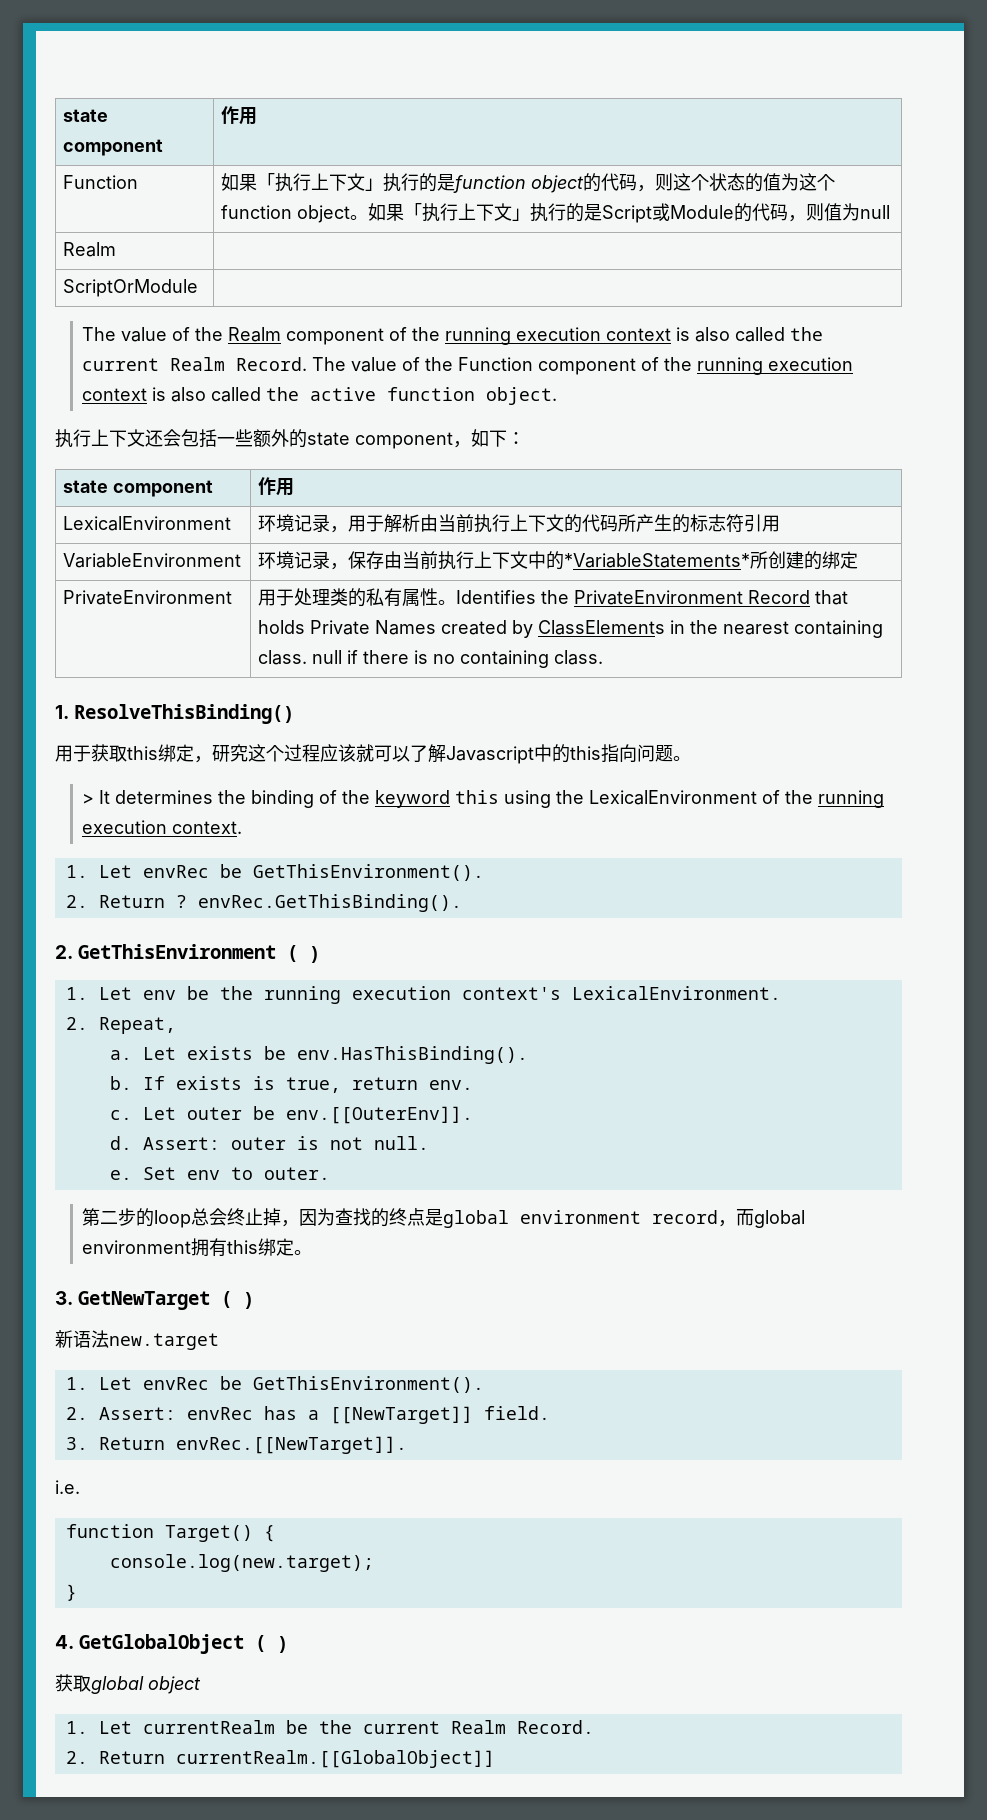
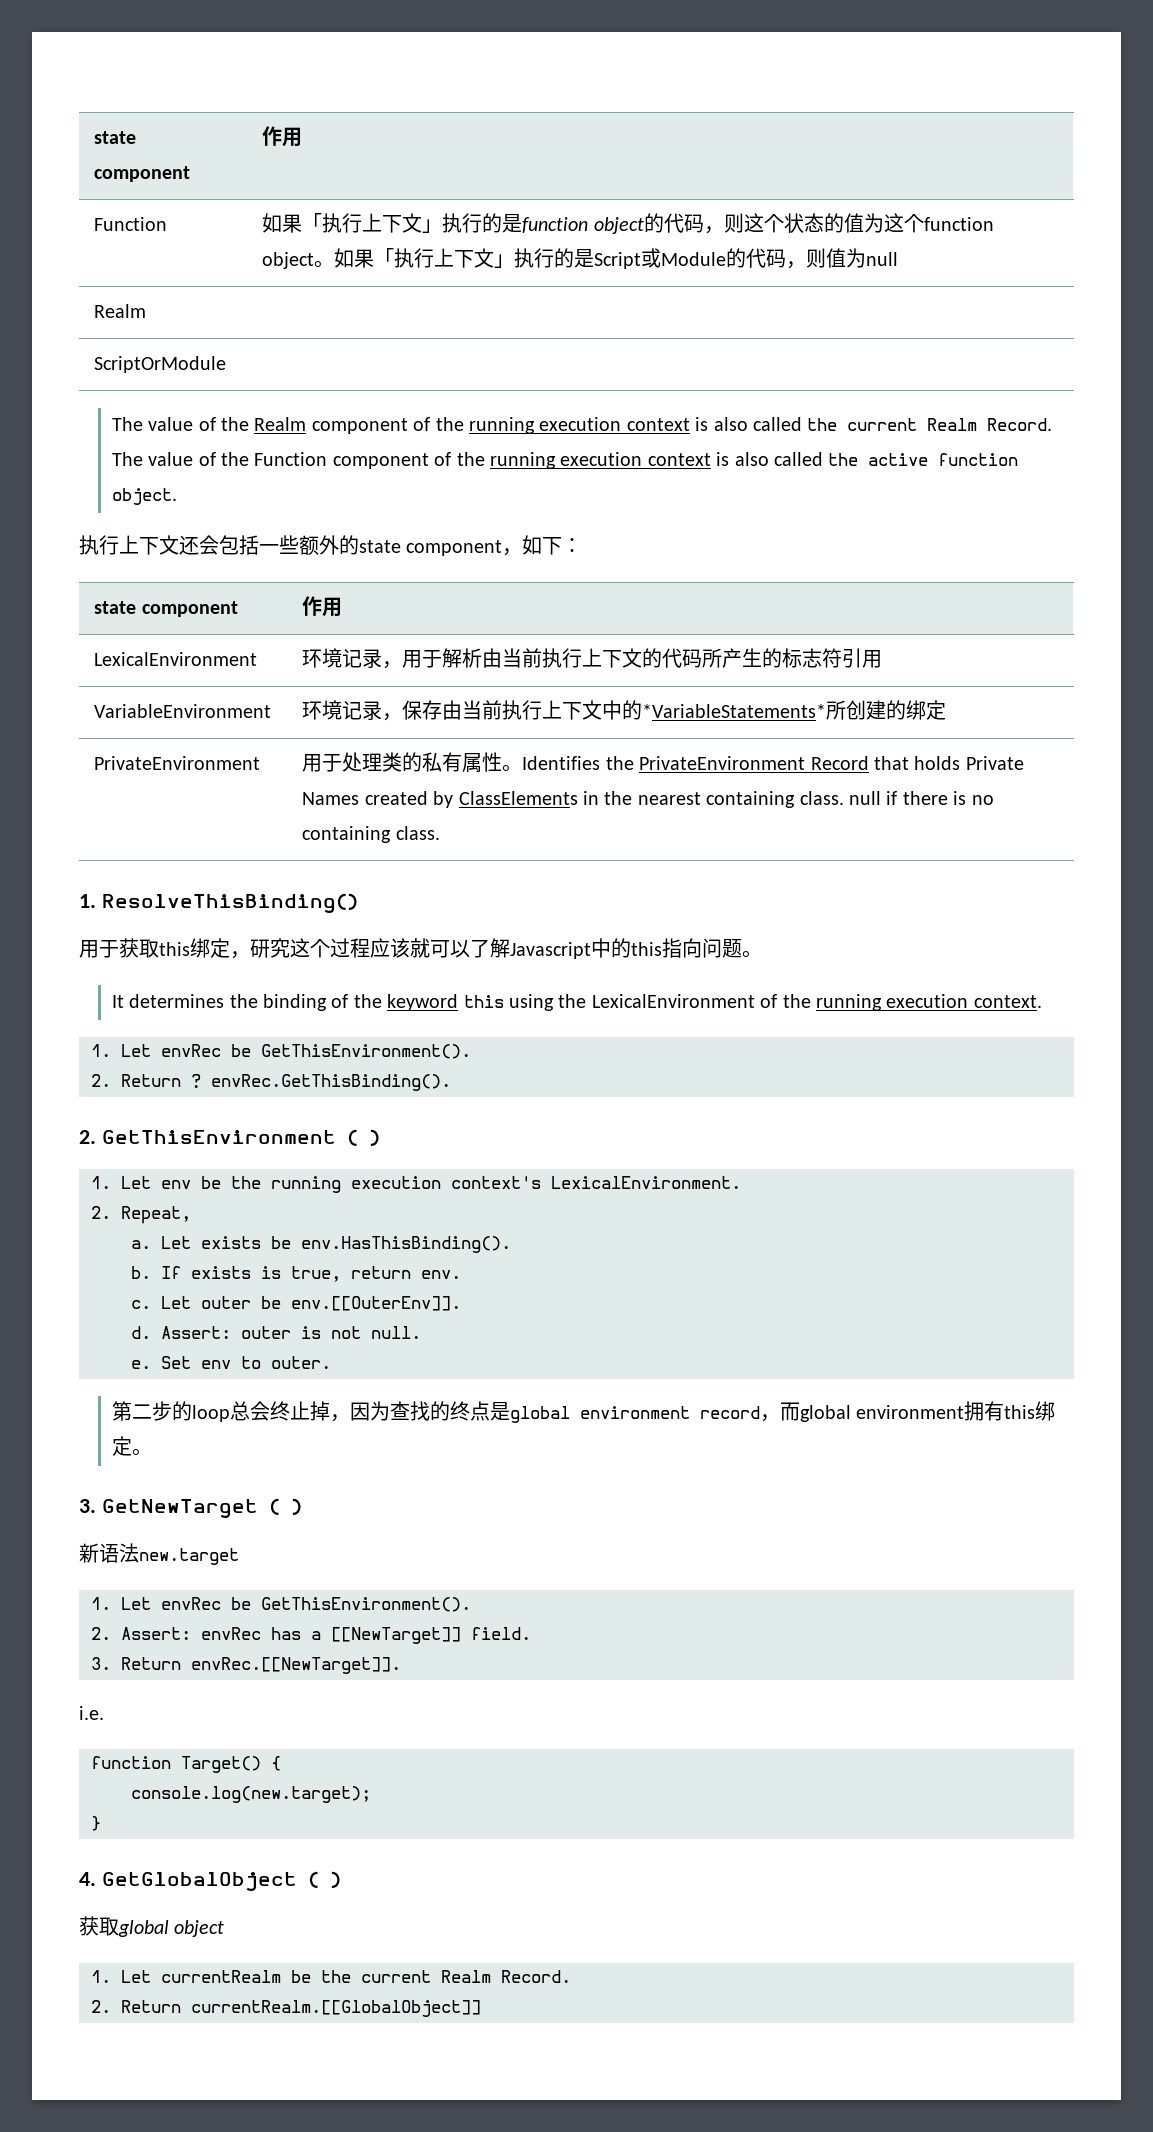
- > It determines the binding of the keyword this using the LexicalEnvironment of the running execution context.
+ It determines the binding of the keyword this using the LexicalEnvironment of the running execution context.

